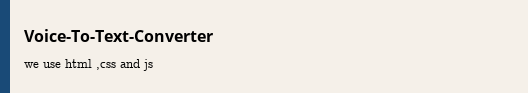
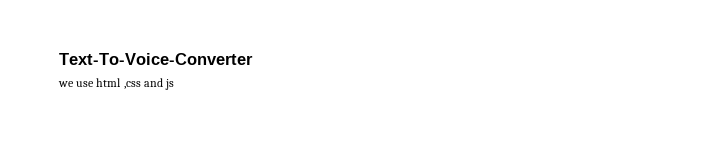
- Voice-To-Text-Converter
+ Text-To-Voice-Converter

